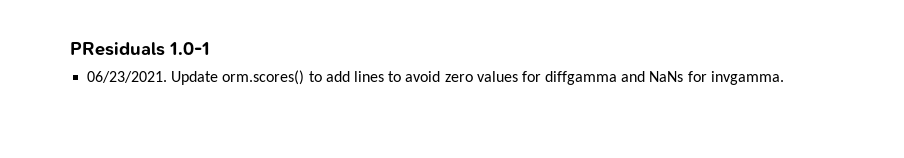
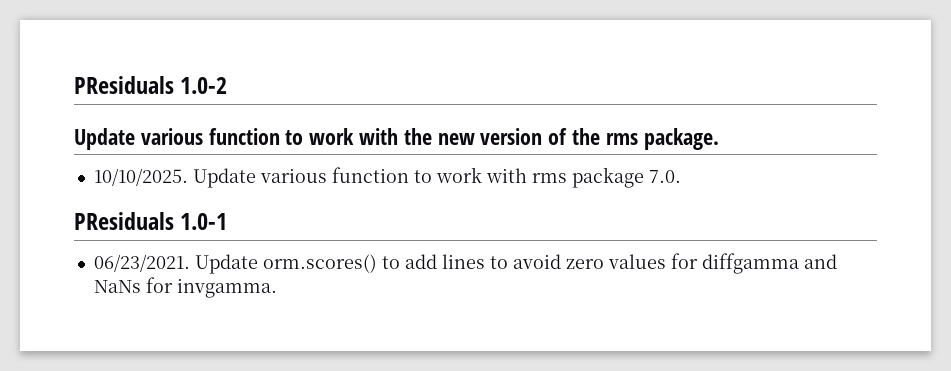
+ PResiduals 1.0-2
+ Update various function to work with the new version of the rms package.
+ 10/10/2025. Update various function to work with rms package 7.0.

